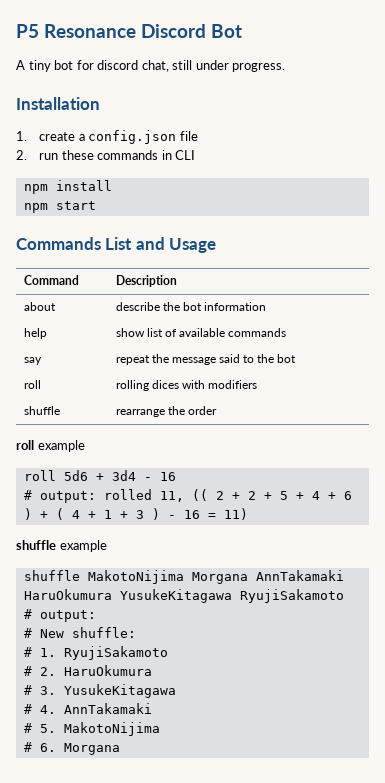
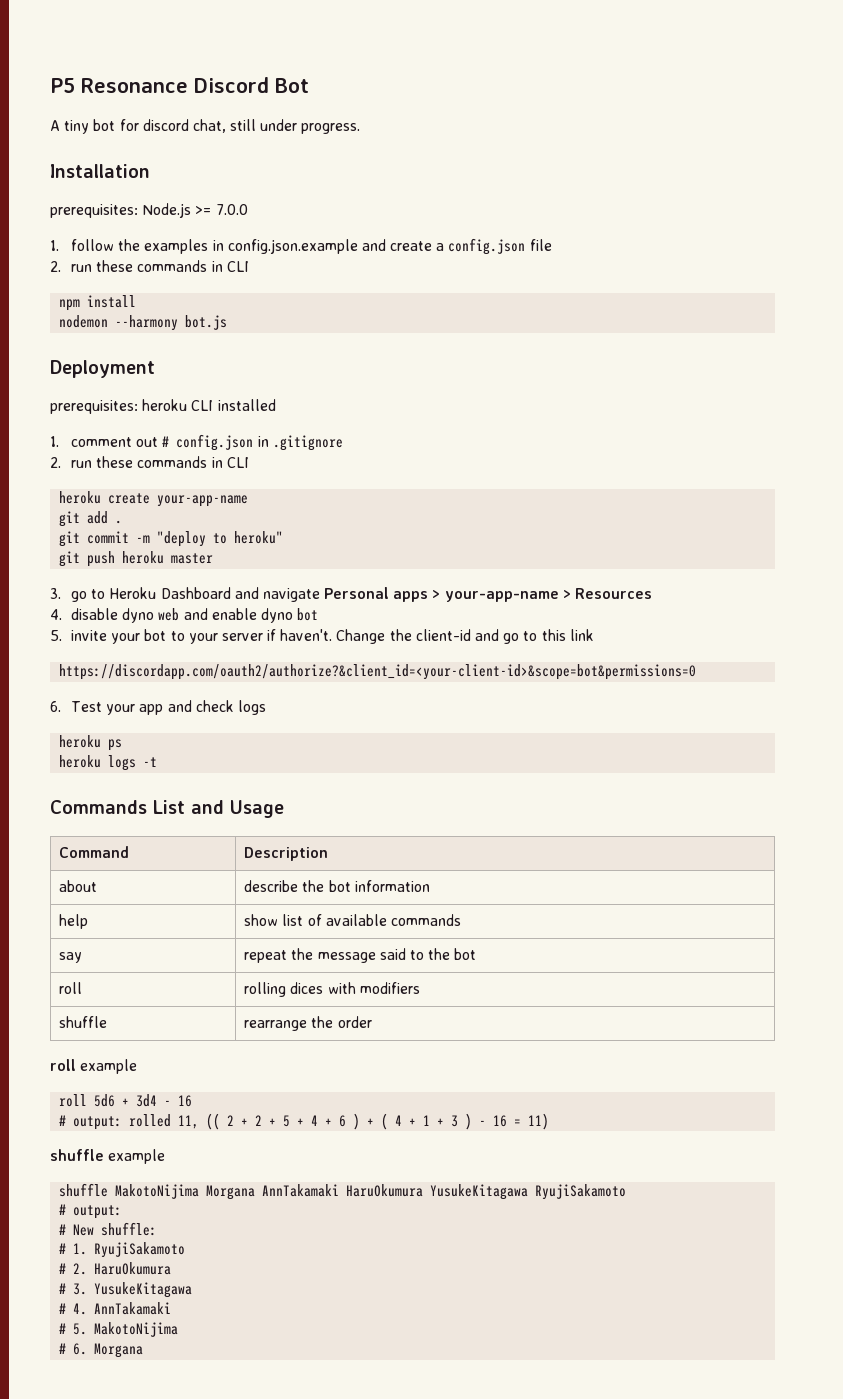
- 1. create a config.json file
+ prerequisites: Node.js >= 7.0.0
+ 1. follow the examples in config.json.example and create a config.json file
- npm start
+ nodemon --harmony bot.js
+ Deployment
+ prerequisites: heroku CLI installed
+ 1. comment out # config.json in .gitignore
+ 2. run these commands in CLI
+ heroku create your-app-name
+ git add .
+ git commit -m "deploy to heroku"
+ git push heroku master
+ 3. go to Heroku Dashboard and navigate Personal apps > your-app-name > Resources
+ 4. disable dyno web and enable dyno bot
+ 5. invite your bot to your server if haven't. Change the client-id and go to this link
+ https://discordapp.com/oauth2/authorize?&client_id=<your-client-id>&scope=bot&permissions=0
+ 6. Test your app and check logs
+ heroku ps
+ heroku logs -t

